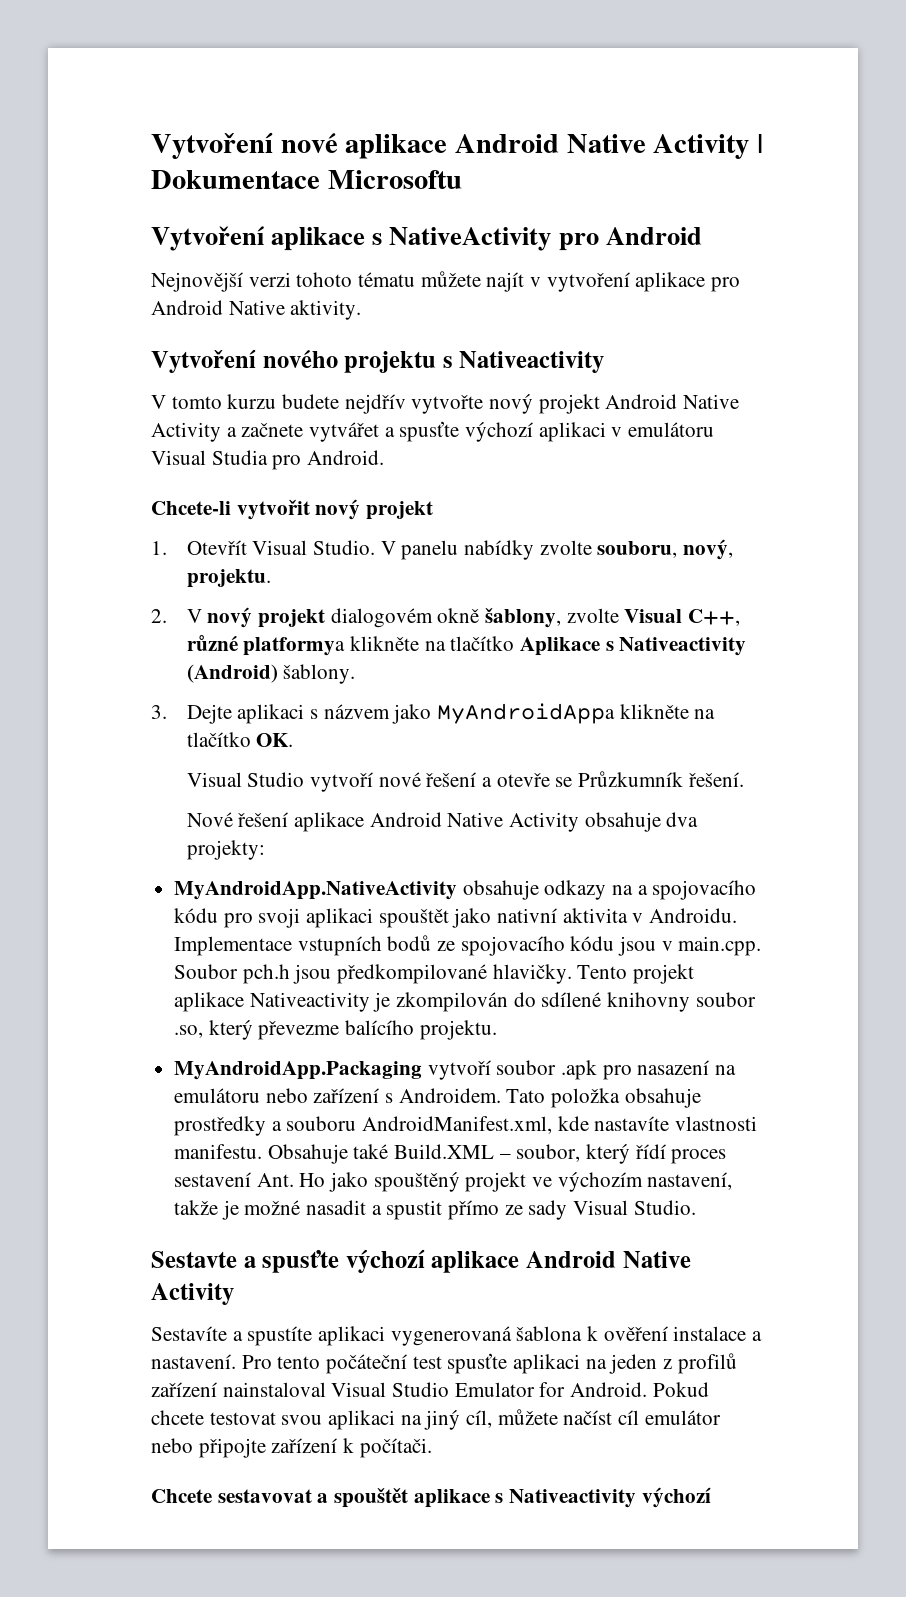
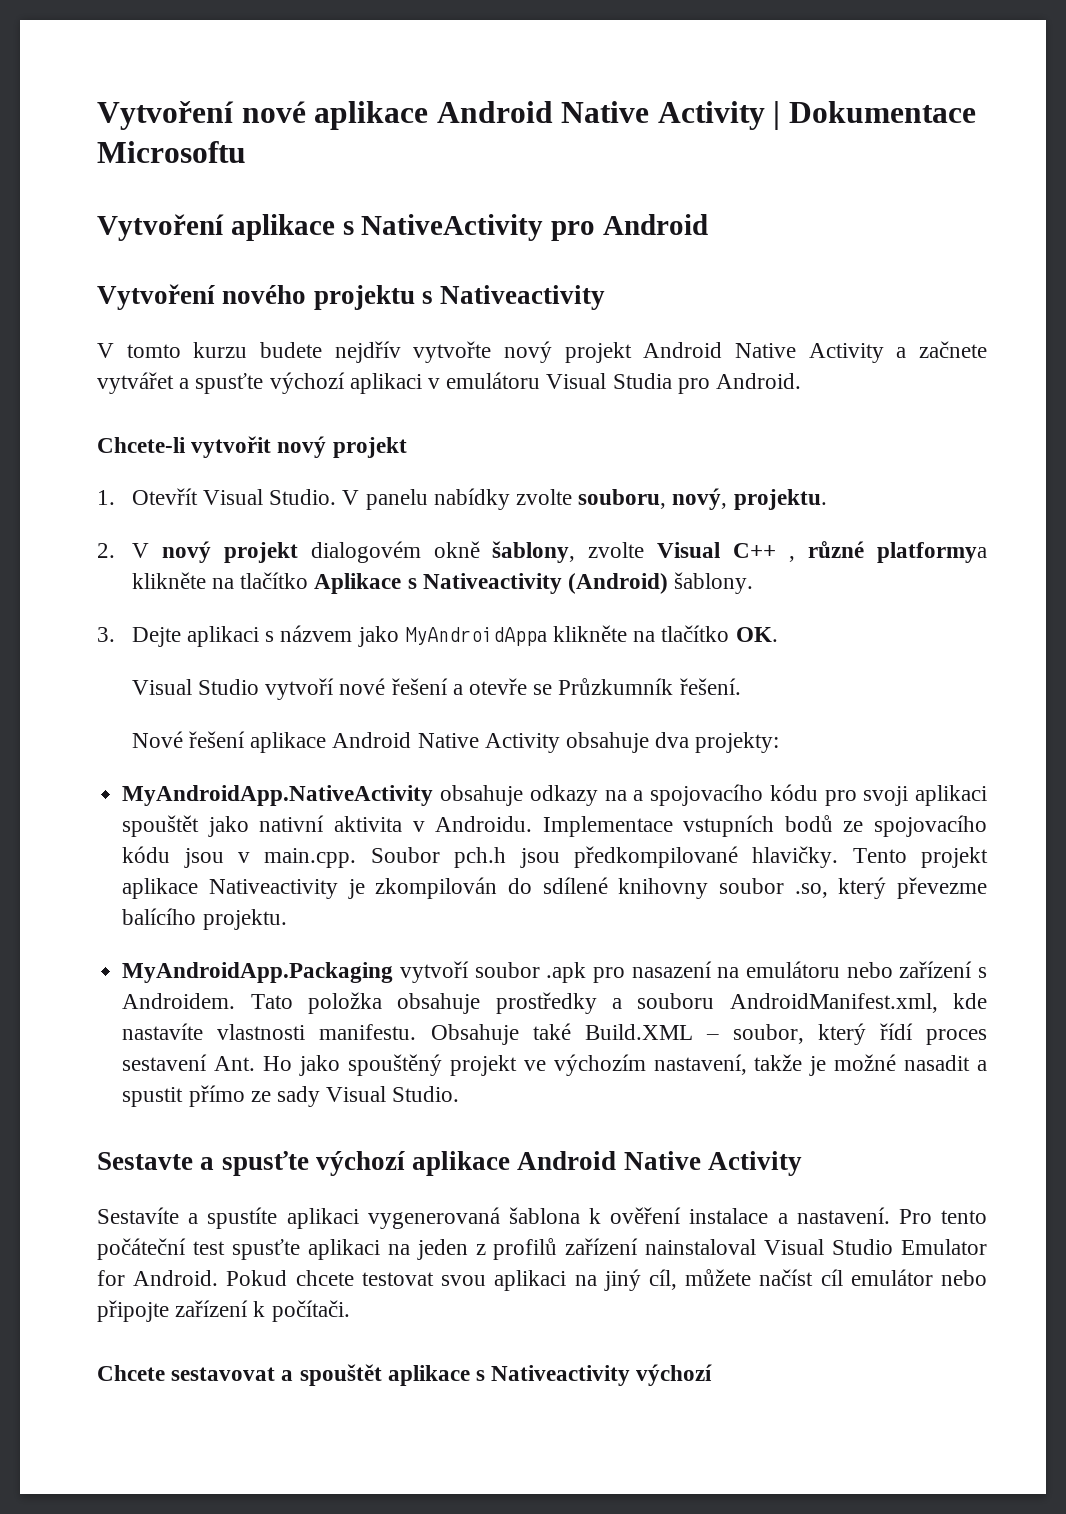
- Nejnovější verzi tohoto tématu můžete najít v vytvoření aplikace pro Android Native aktivity.
- 2. V nový projekt dialogovém okně šablony, zvolte Visual C++, různé platformya klikněte na tlačítko Aplikace s Nativeactivity (Android) šablony.
+ 2. V nový projekt dialogovém okně šablony, zvolte Visual C++ , různé platformya klikněte na tlačítko Aplikace s Nativeactivity (Android) šablony.

